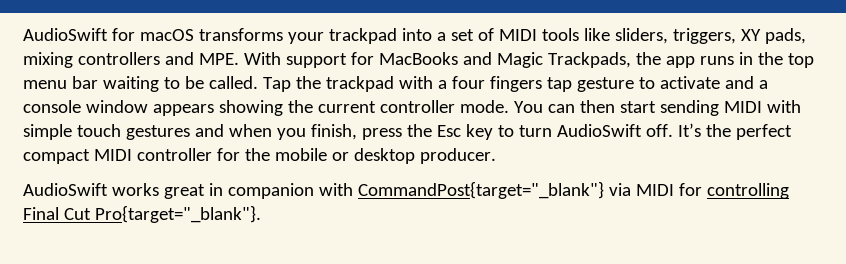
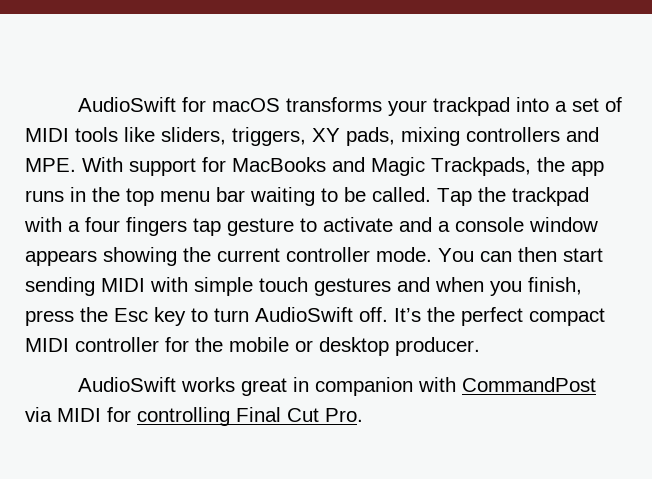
- AudioSwift works great in companion with CommandPost{target="_blank"} via MIDI for controlling Final Cut Pro{target="_blank"}.
+ AudioSwift works great in companion with CommandPost via MIDI for controlling Final Cut Pro.

